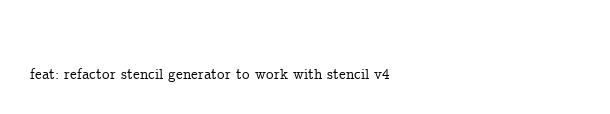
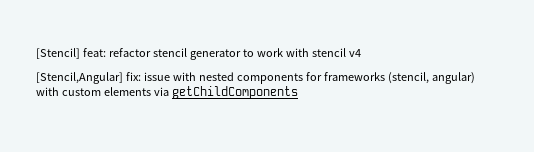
- feat: refactor stencil generator to work with stencil v4
+ [Stencil] feat: refactor stencil generator to work with stencil v4
+ [Stencil,Angular] fix: issue with nested components for frameworks (stencil, angular) with custom elements via getChildComponents

